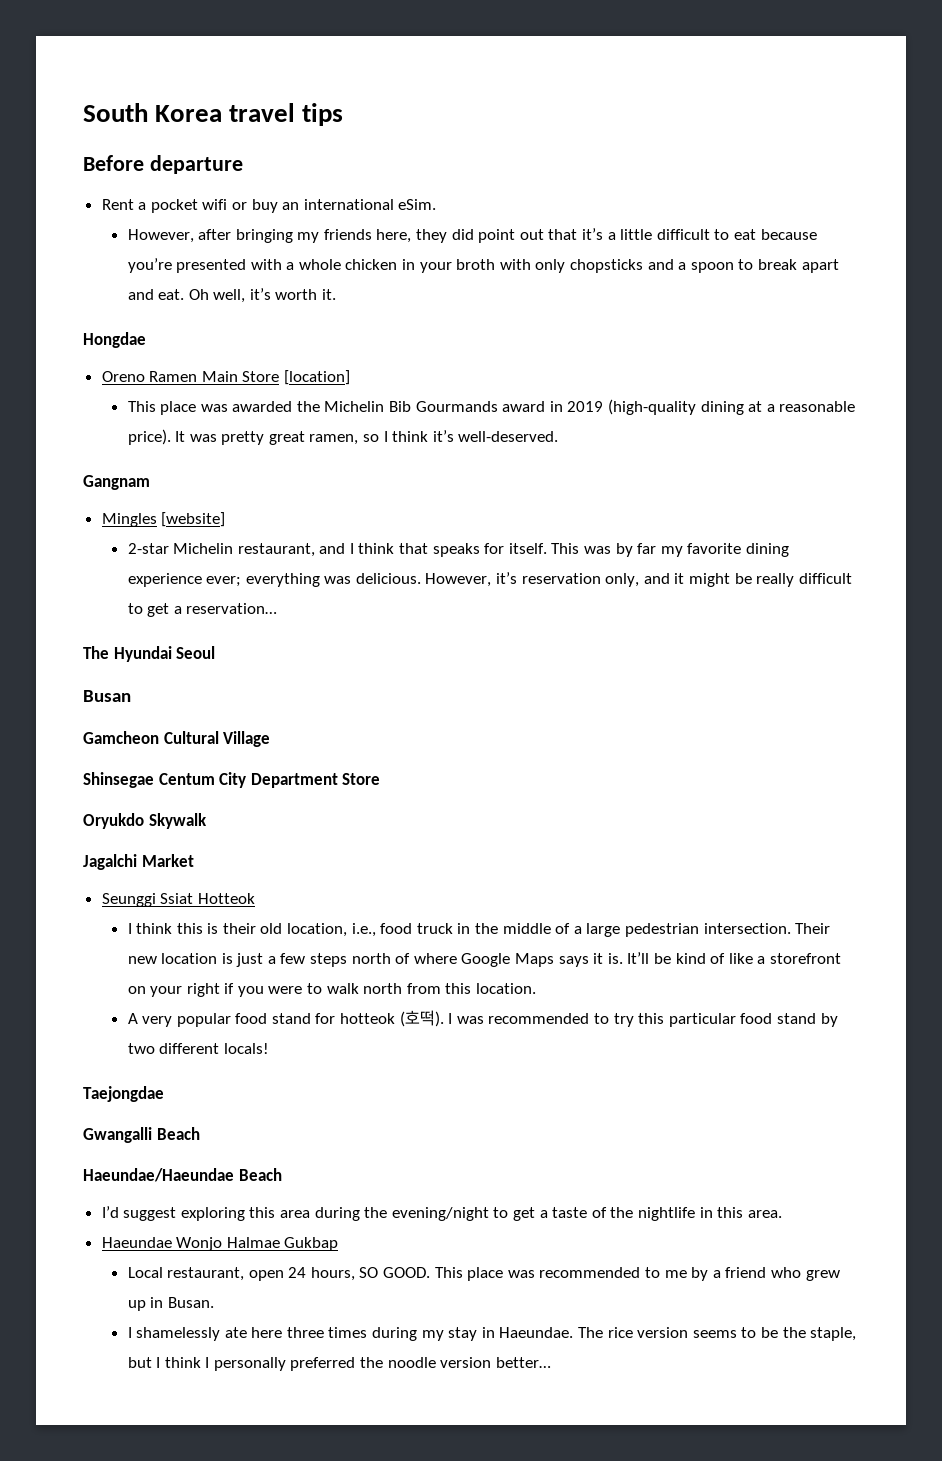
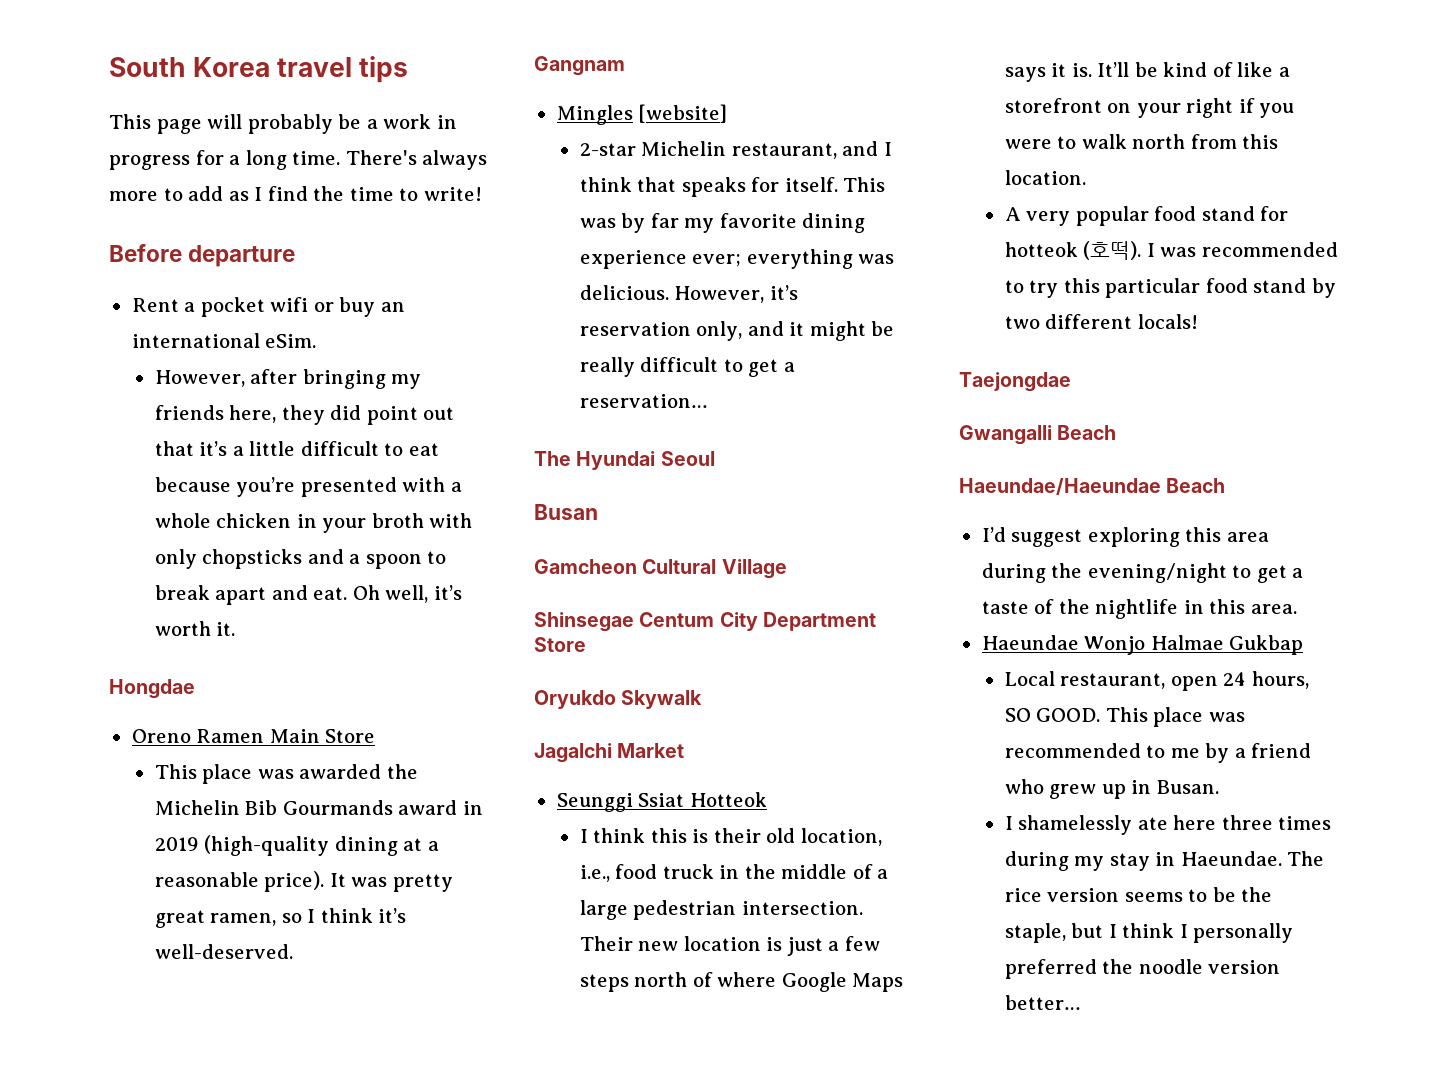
+ This page will probably be a work in progress for a long time. There's always more to add as I find the time to write!
- Oreno Ramen Main Store [location]
+ Oreno Ramen Main Store

